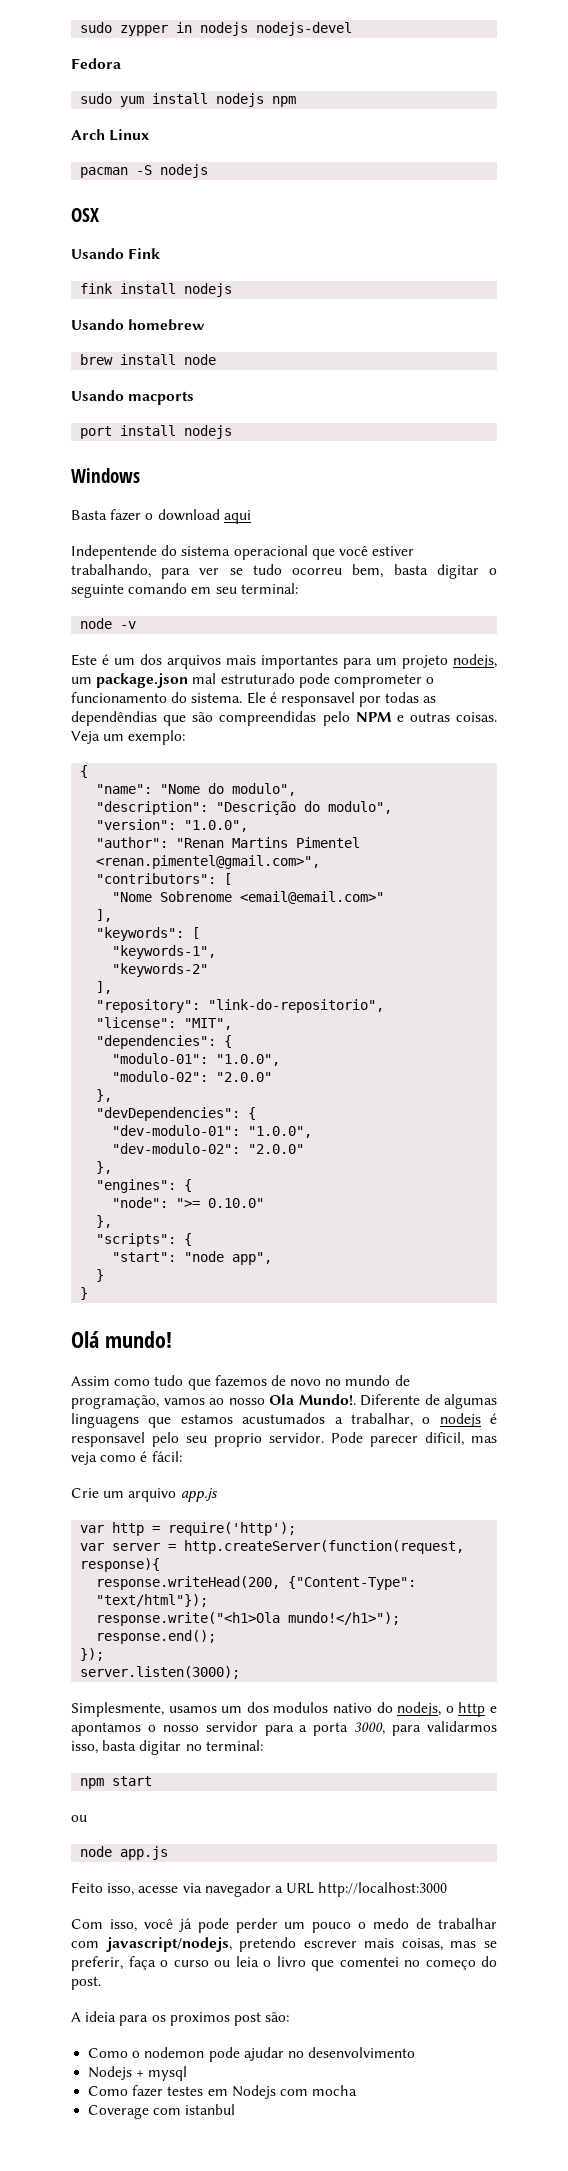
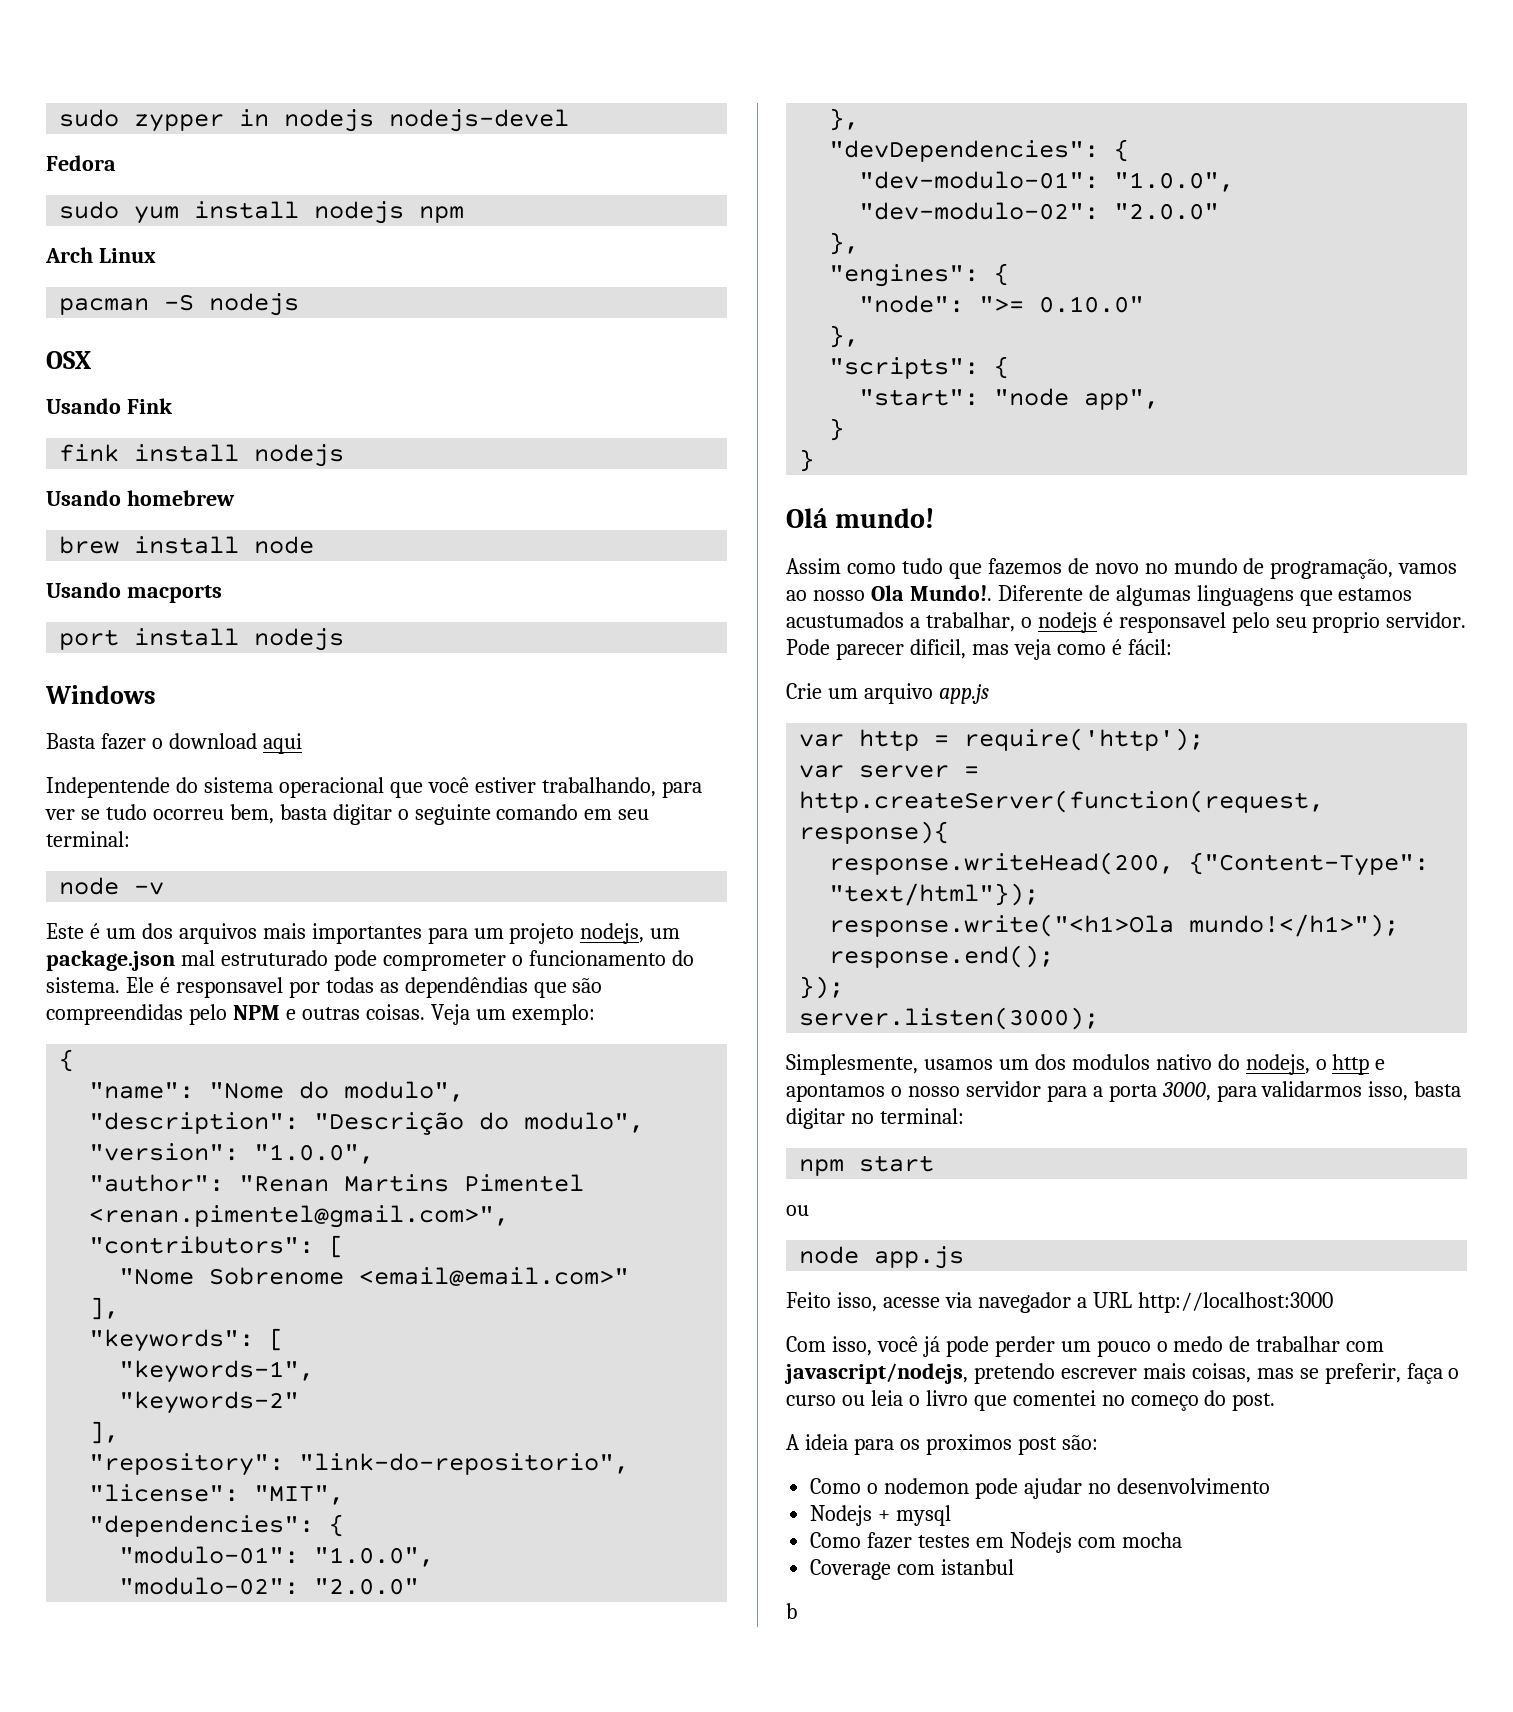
+ b

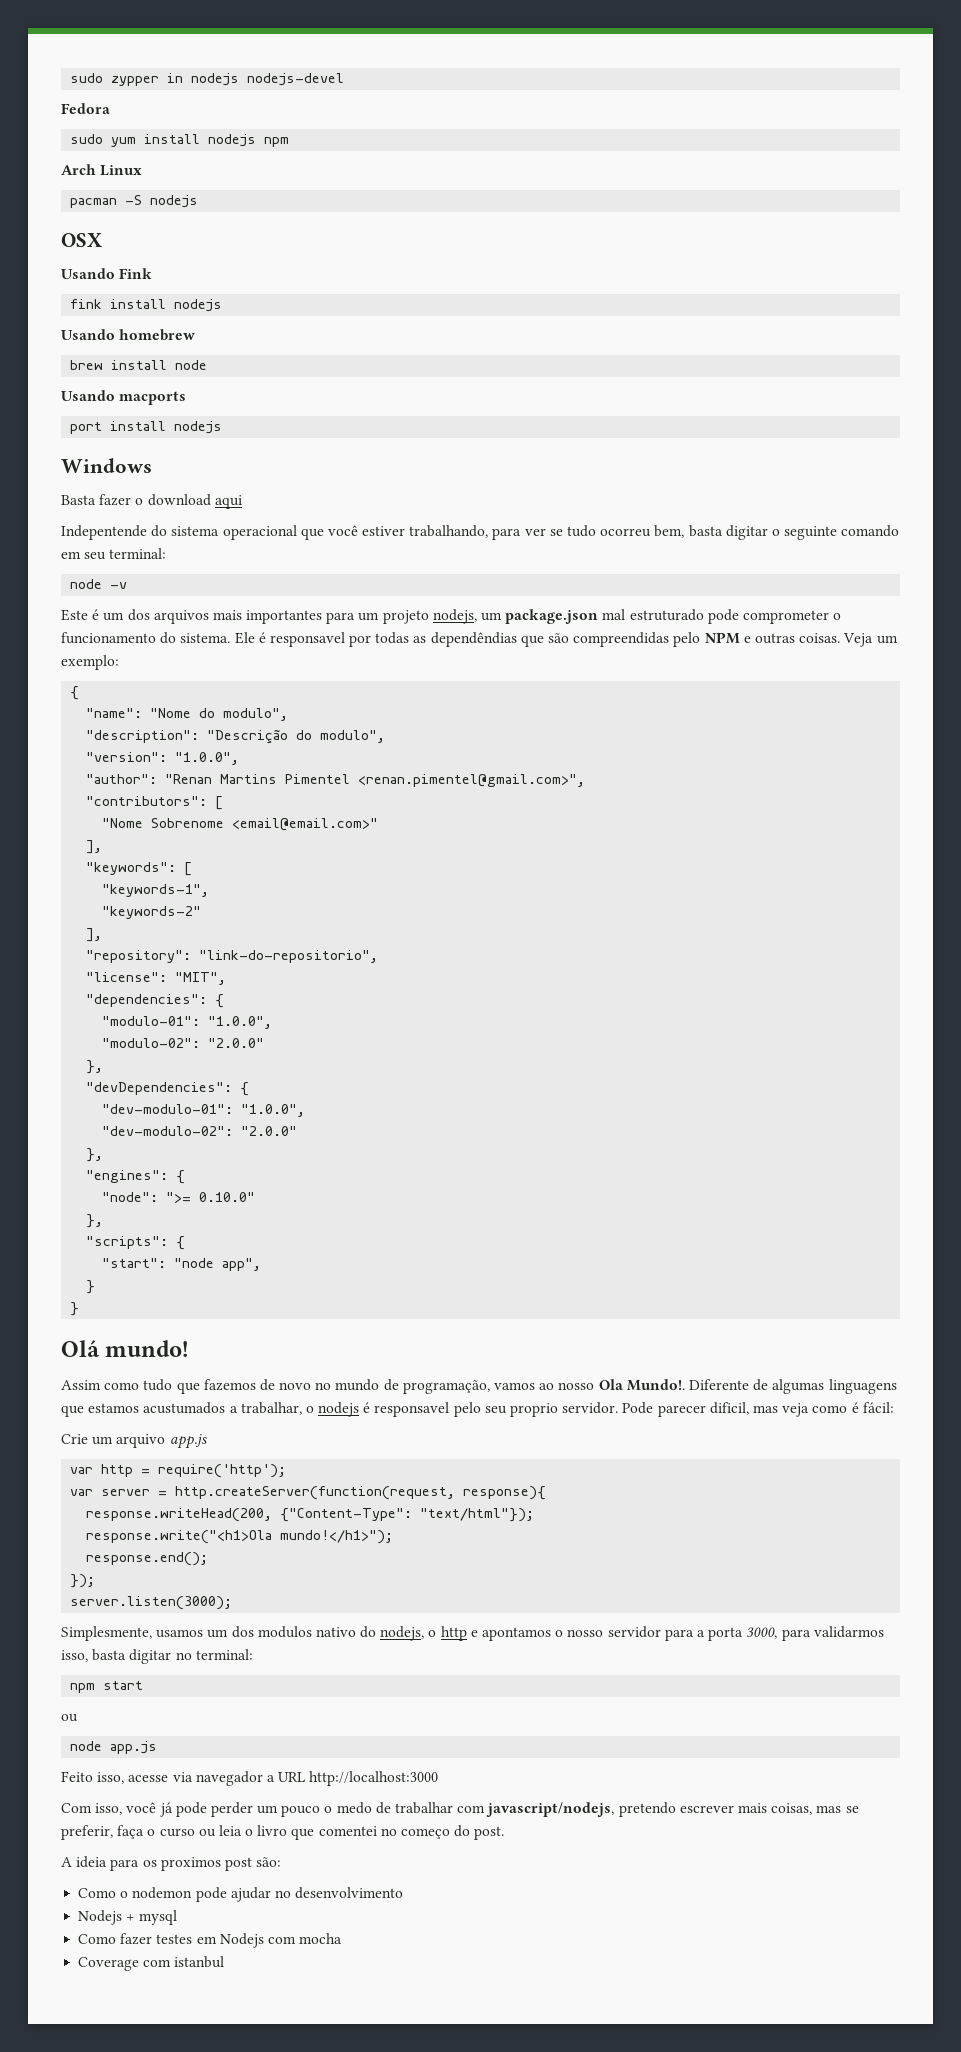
- b

